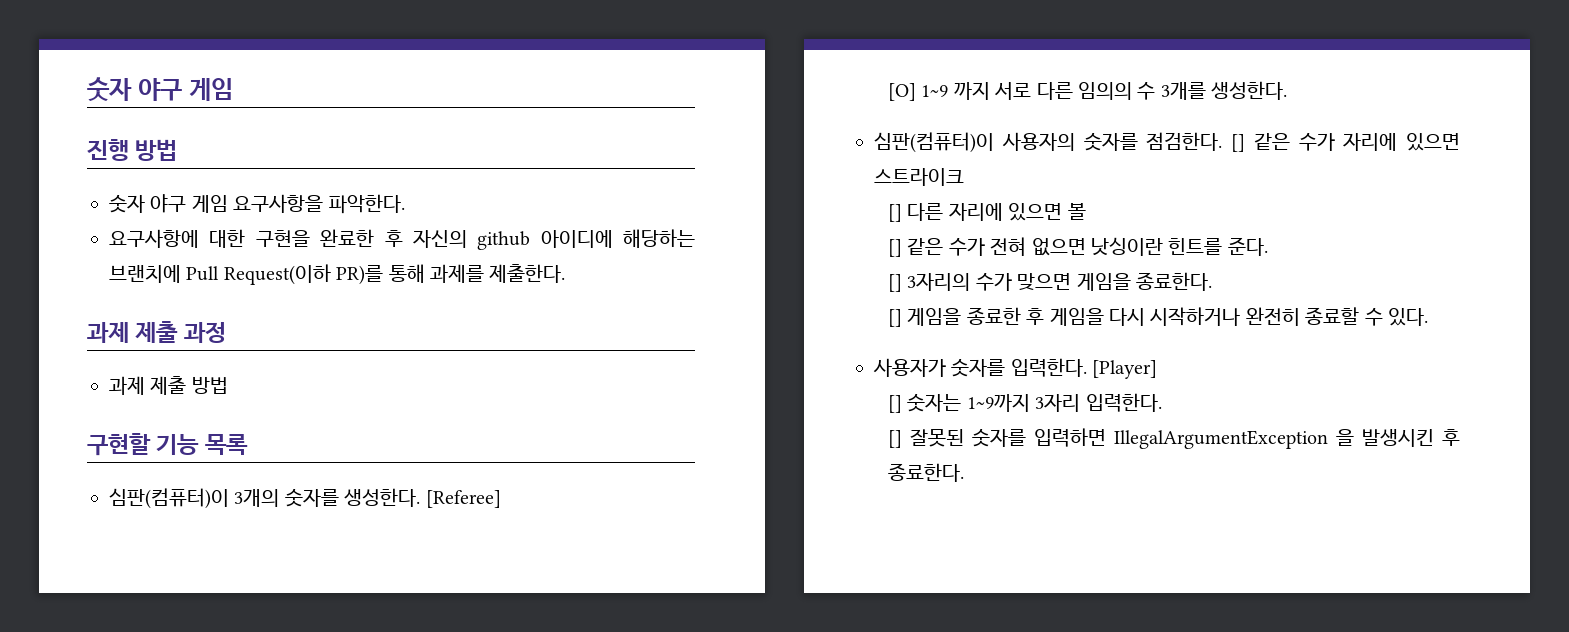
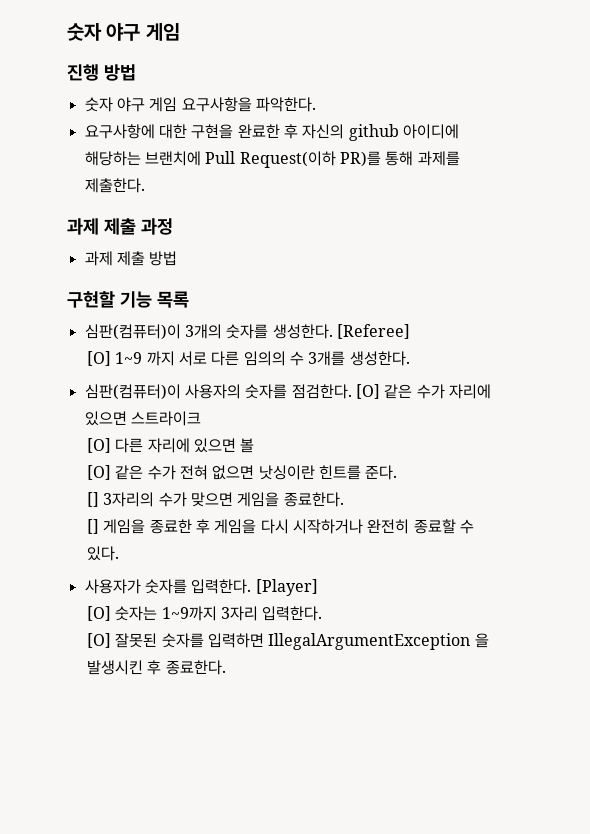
- [] 같은 수가 자리에 있으면 스트라이크
+ [O] 같은 수가 자리에 있으면 스트라이크
- [] 다른 자리에 있으면 볼
+ [O] 다른 자리에 있으면 볼
- [] 같은 수가 전혀 없으면 낫싱이란 힌트를 준다.
+ [O] 같은 수가 전혀 없으면 낫싱이란 힌트를 준다.
- [] 숫자는 1~9까지 3자리 입력한다.
+ [O] 숫자는 1~9까지 3자리 입력한다.
- [] 잘못된 숫자를 입력하면 IllegalArgumentException 을 발생시킨 후 종료한다.
+ [O] 잘못된 숫자를 입력하면 IllegalArgumentException 을 발생시킨 후 종료한다.

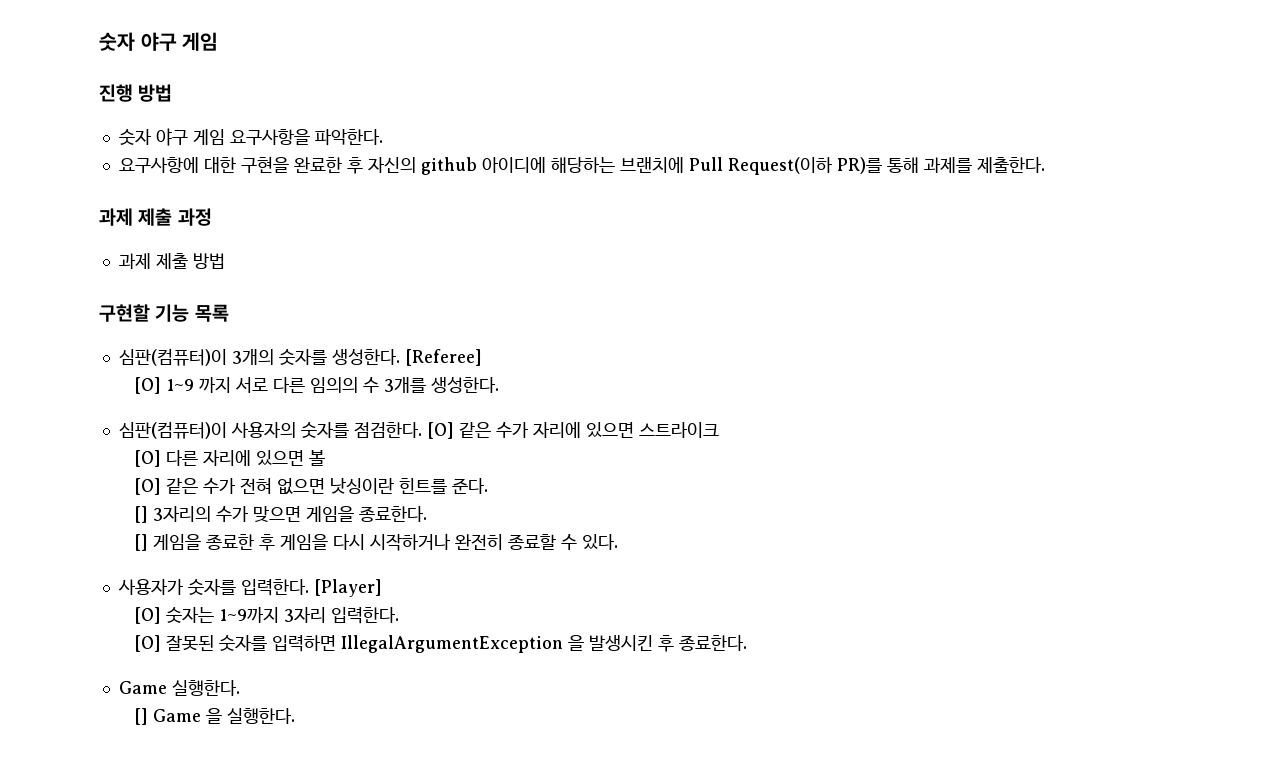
+ Game 실행한다.
+ [] Game 을 실행한다.

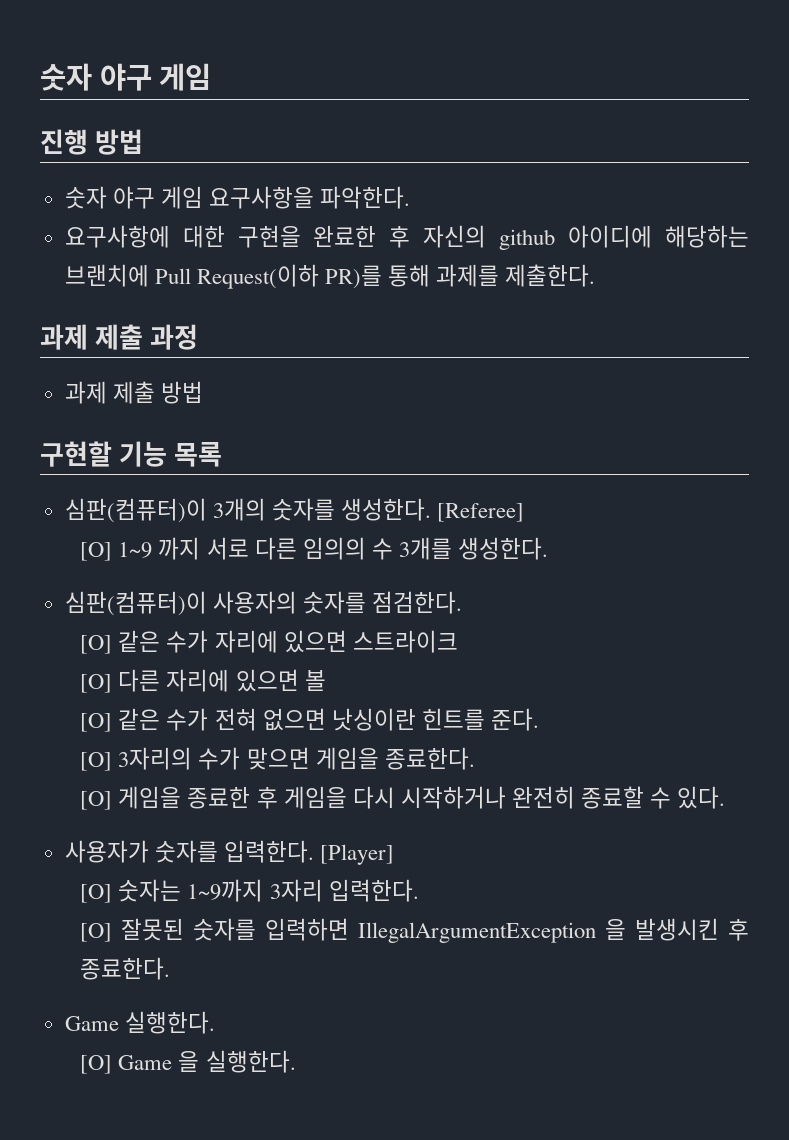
- 심판(컴퓨터)이 사용자의 숫자를 점검한다. [O] 같은 수가 자리에 있으면 스트라이크
+ 심판(컴퓨터)이 사용자의 숫자를 점검한다.
+ [O] 같은 수가 자리에 있으면 스트라이크
- [] 3자리의 수가 맞으면 게임을 종료한다.
+ [O] 3자리의 수가 맞으면 게임을 종료한다.
- [] 게임을 종료한 후 게임을 다시 시작하거나 완전히 종료할 수 있다.
+ [O] 게임을 종료한 후 게임을 다시 시작하거나 완전히 종료할 수 있다.
- [] Game 을 실행한다.
+ [O] Game 을 실행한다.

